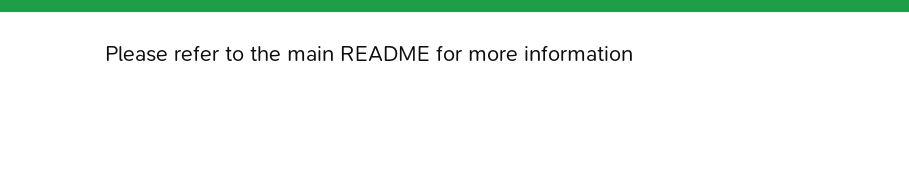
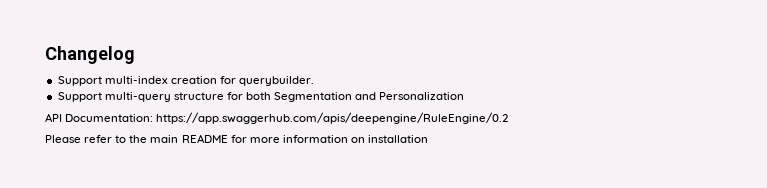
+ Changelog
+ Support multi-index creation for querybuilder.
+ Support multi-query structure for both Segmentation and Personalization
+ API Documentation: https://app.swaggerhub.com/apis/deepengine/RuleEngine/0.2
- Please refer to the main README for more information
+ Please refer to the main README for more information on installation

